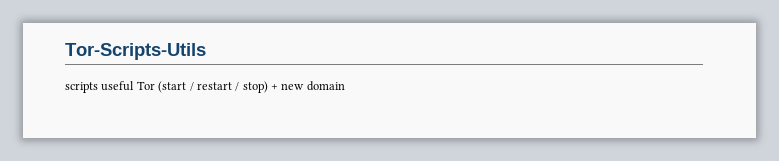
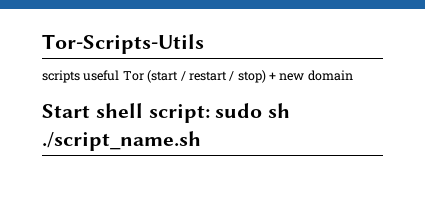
+ Start shell script: sudo sh ./script_name.sh

